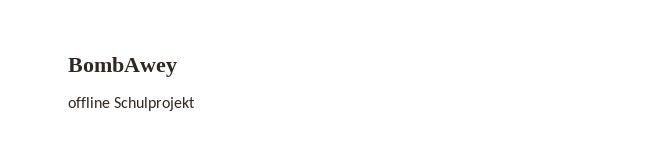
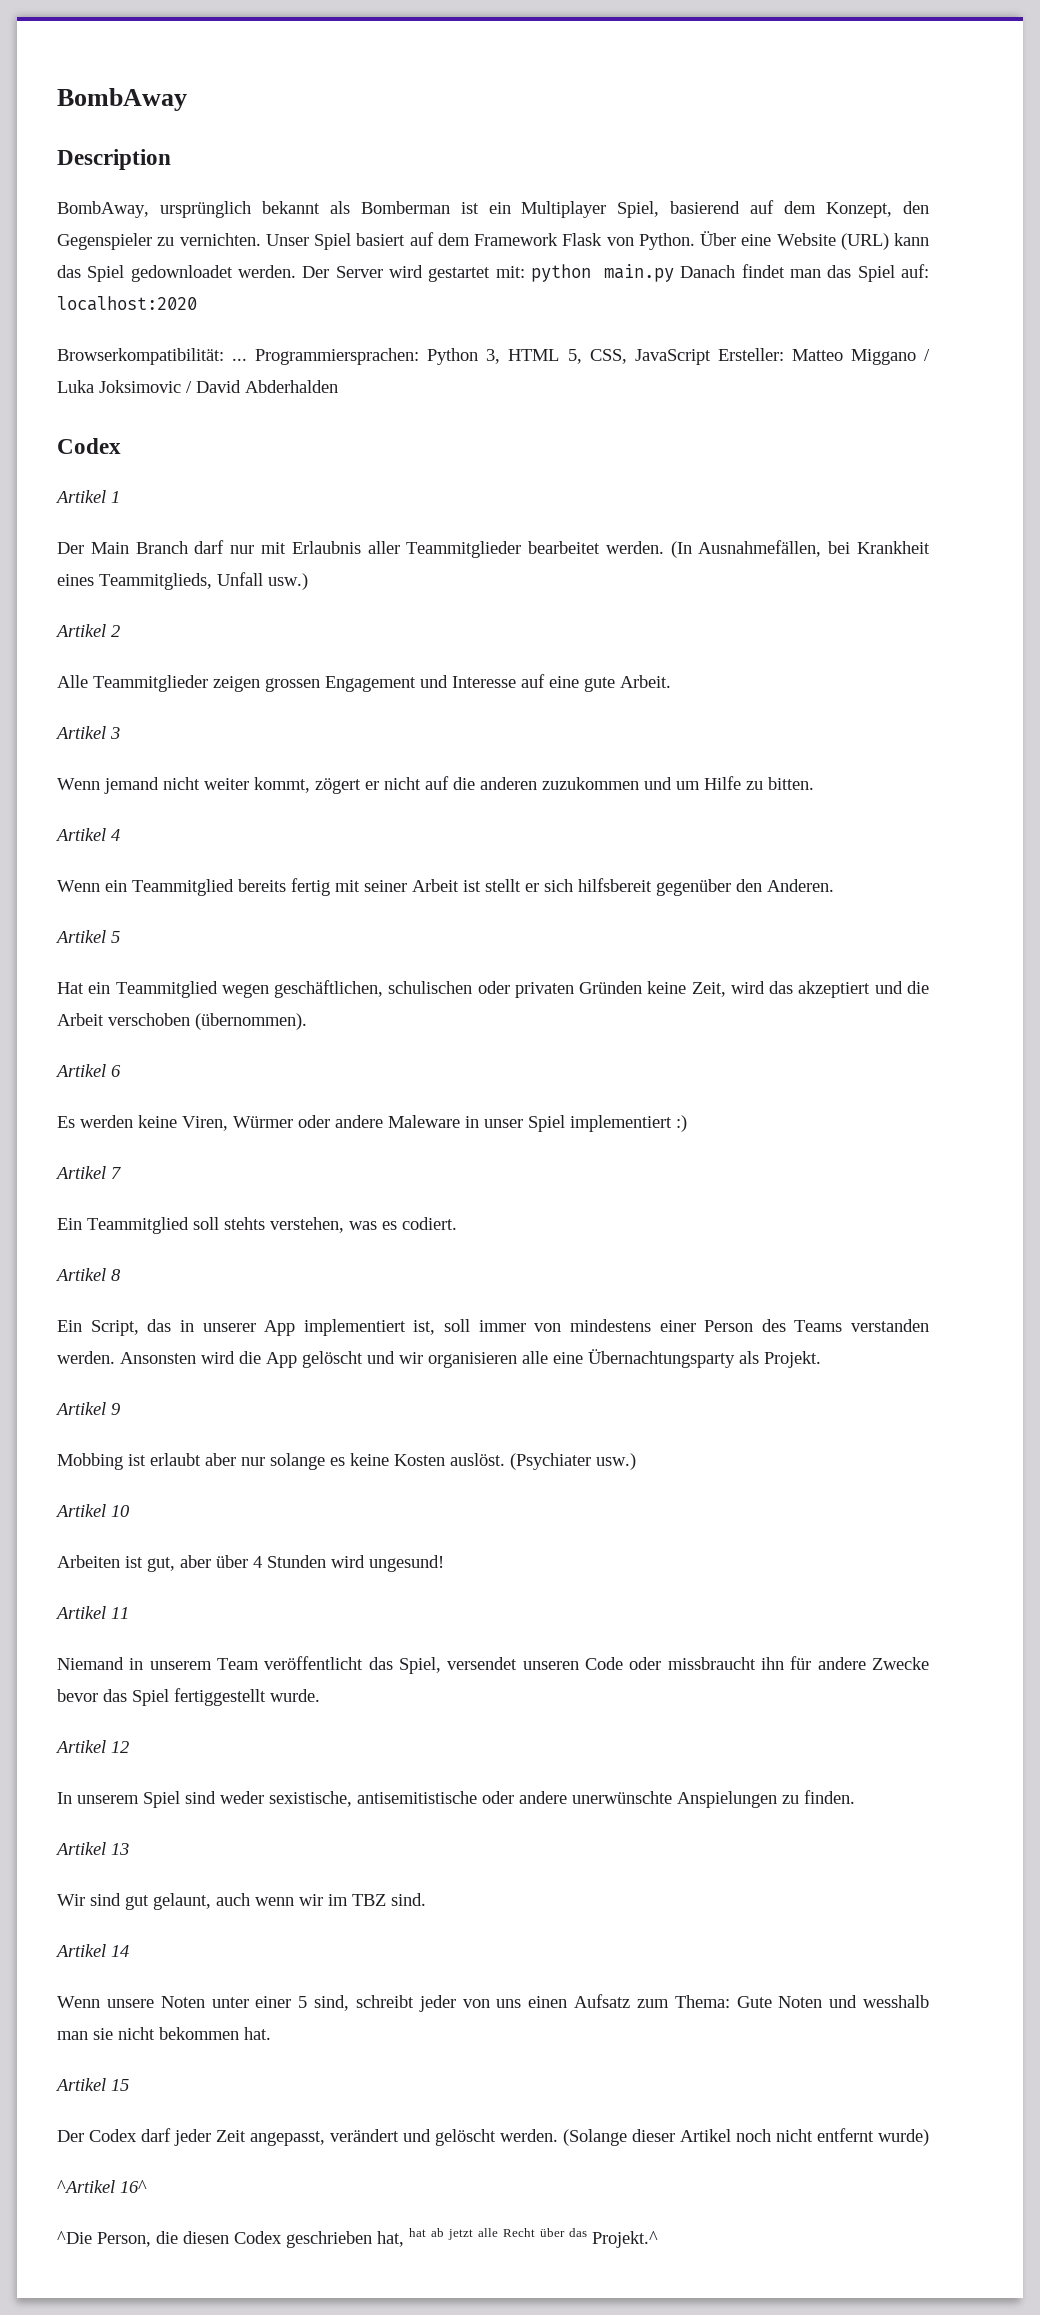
- BombAwey
- offline Schulprojekt
+ BombAway
+ Description
+ BombAway, ursprünglich bekannt als Bomberman ist ein Multiplayer Spiel, basierend auf dem Konzept, den Gegenspieler zu vernichten. Unser Spiel basiert auf dem Framework Flask von Python. Über eine Website (URL) kann das Spiel gedownloadet werden. Der Server wird gestartet mit: python main.py Danach findet man das Spiel auf: localhost:2020
+ Browserkompatibilität: ... Programmiersprachen: Python 3, HTML 5, CSS, JavaScript Ersteller: Matteo Miggano / Luka Joksimovic / David Abderhalden
+ Codex
+ Artikel 1
+ Der Main Branch darf nur mit Erlaubnis aller Teammitglieder bearbeitet werden. (In Ausnahmefällen, bei Krankheit eines Teammitglieds, Unfall usw.)
+ Artikel 2
+ Alle Teammitglieder zeigen grossen Engagement und Interesse auf eine gute Arbeit.
+ Artikel 3
+ Wenn jemand nicht weiter kommt, zögert er nicht auf die anderen zuzukommen und um Hilfe zu bitten.
+ Artikel 4
+ Wenn ein Teammitglied bereits fertig mit seiner Arbeit ist stellt er sich hilfsbereit gegenüber den Anderen.
+ Artikel 5
+ Hat ein Teammitglied wegen geschäftlichen, schulischen oder privaten Gründen keine Zeit, wird das akzeptiert und die Arbeit verschoben (übernommen).
+ Artikel 6
+ Es werden keine Viren, Würmer oder andere Maleware in unser Spiel implementiert :)
+ Artikel 7
+ Ein Teammitglied soll stehts verstehen, was es codiert.
+ Artikel 8
+ Ein Script, das in unserer App implementiert ist, soll immer von mindestens einer Person des Teams verstanden werden. Ansonsten wird die App gelöscht und wir organisieren alle eine Übernachtungsparty als Projekt.
+ Artikel 9
+ Mobbing ist erlaubt aber nur solange es keine Kosten auslöst. (Psychiater usw.)
+ Artikel 10
+ Arbeiten ist gut, aber über 4 Stunden wird ungesund!
+ Artikel 11
+ Niemand in unserem Team veröffentlicht das Spiel, versendet unseren Code oder missbraucht ihn für andere Zwecke bevor das Spiel fertiggestellt wurde.
+ Artikel 12
+ In unserem Spiel sind weder sexistische, antisemitistische oder andere unerwünschte Anspielungen zu finden.
+ Artikel 13
+ Wir sind gut gelaunt, auch wenn wir im TBZ sind.
+ Artikel 14
+ Wenn unsere Noten unter einer 5 sind, schreibt jeder von uns einen Aufsatz zum Thema: Gute Noten und wesshalb man sie nicht bekommen hat.
+ Artikel 15
+ Der Codex darf jeder Zeit angepasst, verändert und gelöscht werden. (Solange dieser Artikel noch nicht entfernt wurde)
+ ^Artikel 16^
+ ^Die Person, die diesen Codex geschrieben hat, hat ab jetzt alle Recht über das Projekt.^

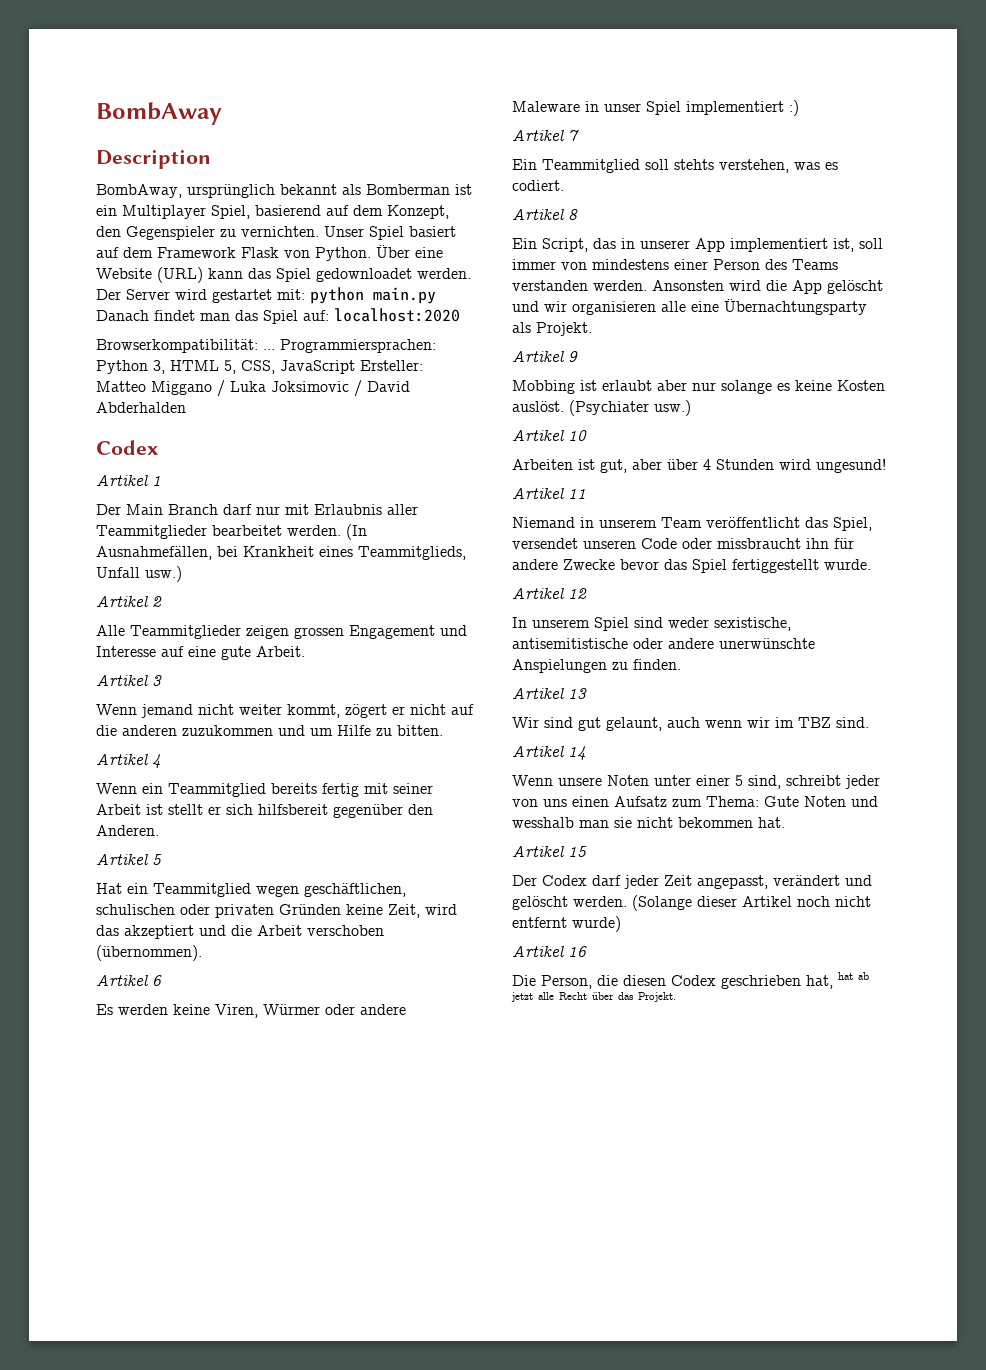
- ^Artikel 16^
- ^Die Person, die diesen Codex geschrieben hat, hat ab jetzt alle Recht über das Projekt.^
+ Artikel 16
+ Die Person, die diesen Codex geschrieben hat, hat ab jetzt alle Recht über das Projekt.

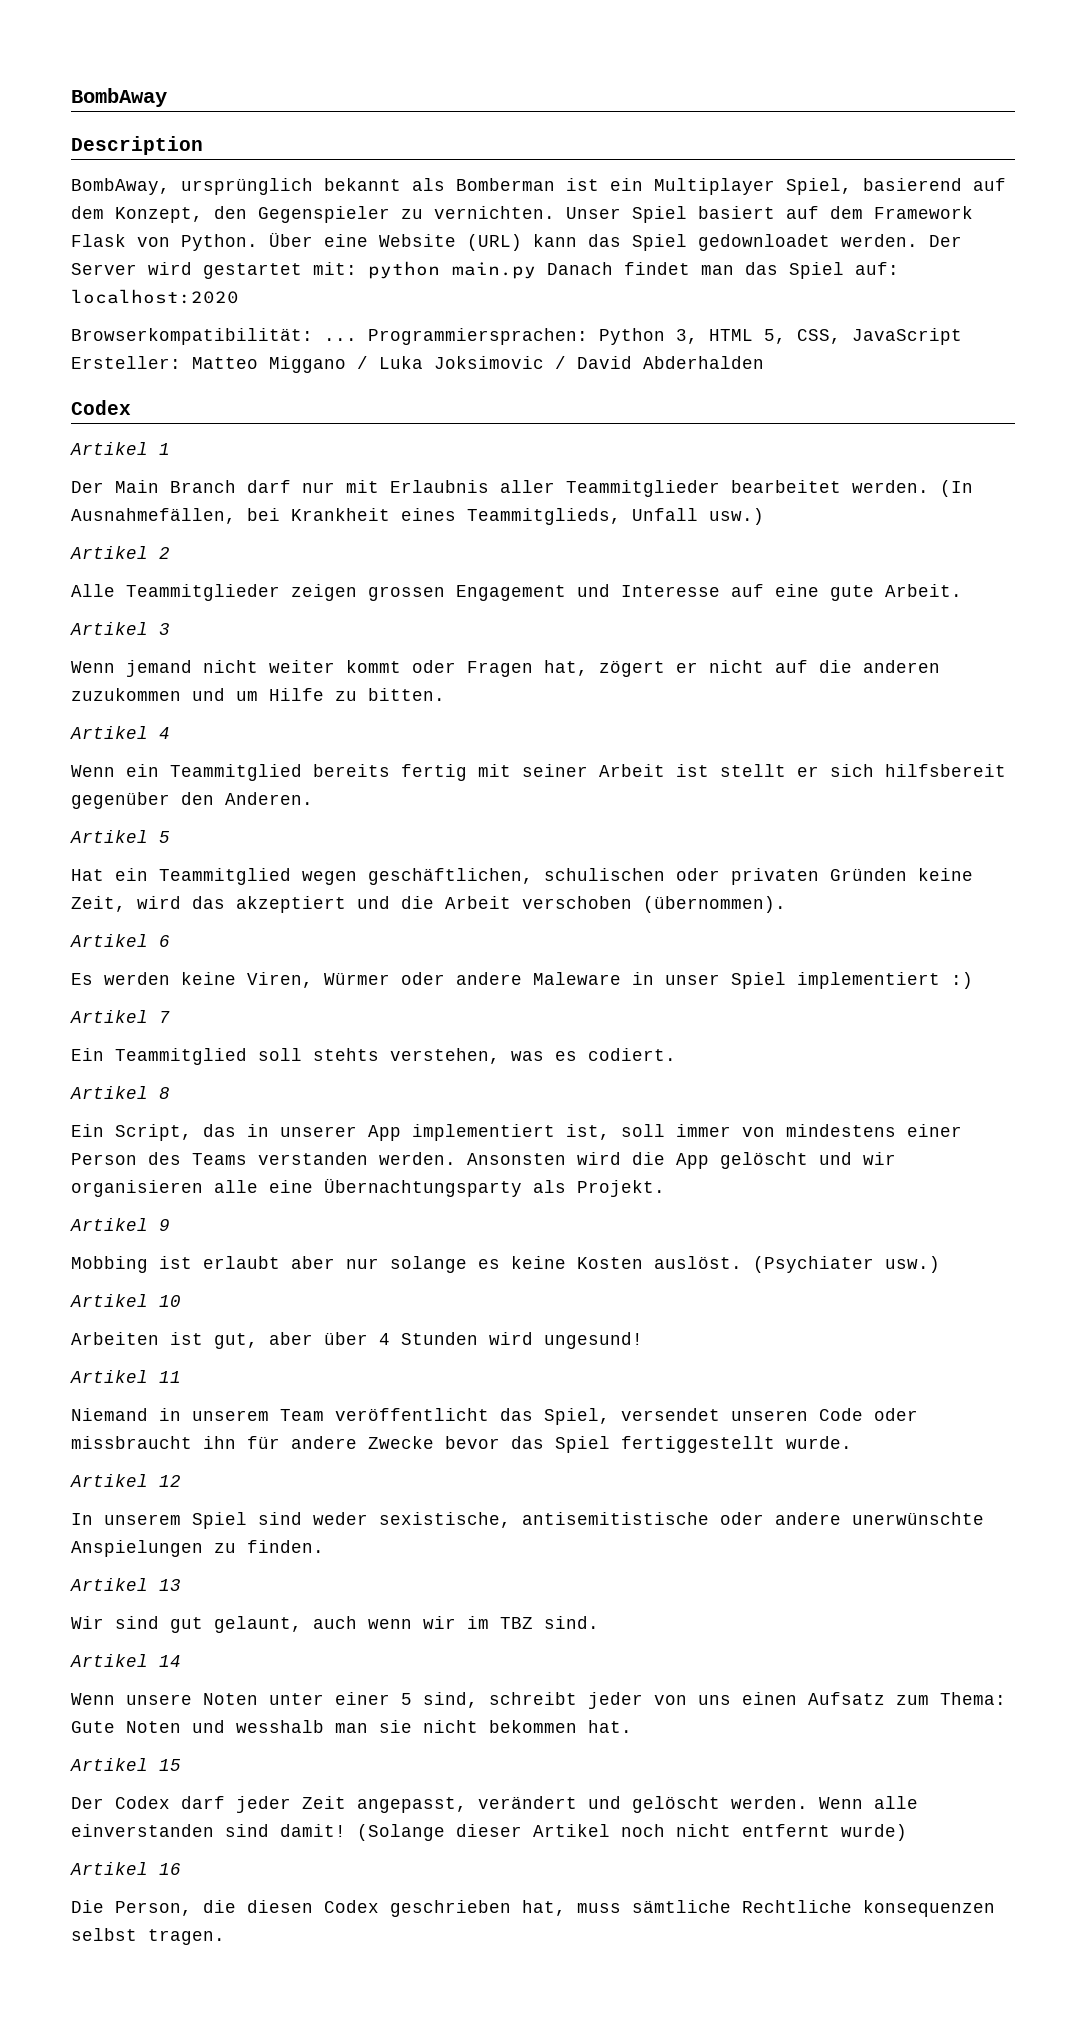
- Wenn jemand nicht weiter kommt, zögert er nicht auf die anderen zuzukommen und um Hilfe zu bitten.
+ Wenn jemand nicht weiter kommt oder Fragen hat, zögert er nicht auf die anderen zuzukommen und um Hilfe zu bitten.
+ Wenn alle einverstanden sind damit!
- Die Person, die diesen Codex geschrieben hat, hat ab jetzt alle Recht über das Projekt.
+ Die Person, die diesen Codex geschrieben hat, muss sämtliche Rechtliche konsequenzen selbst tragen.

